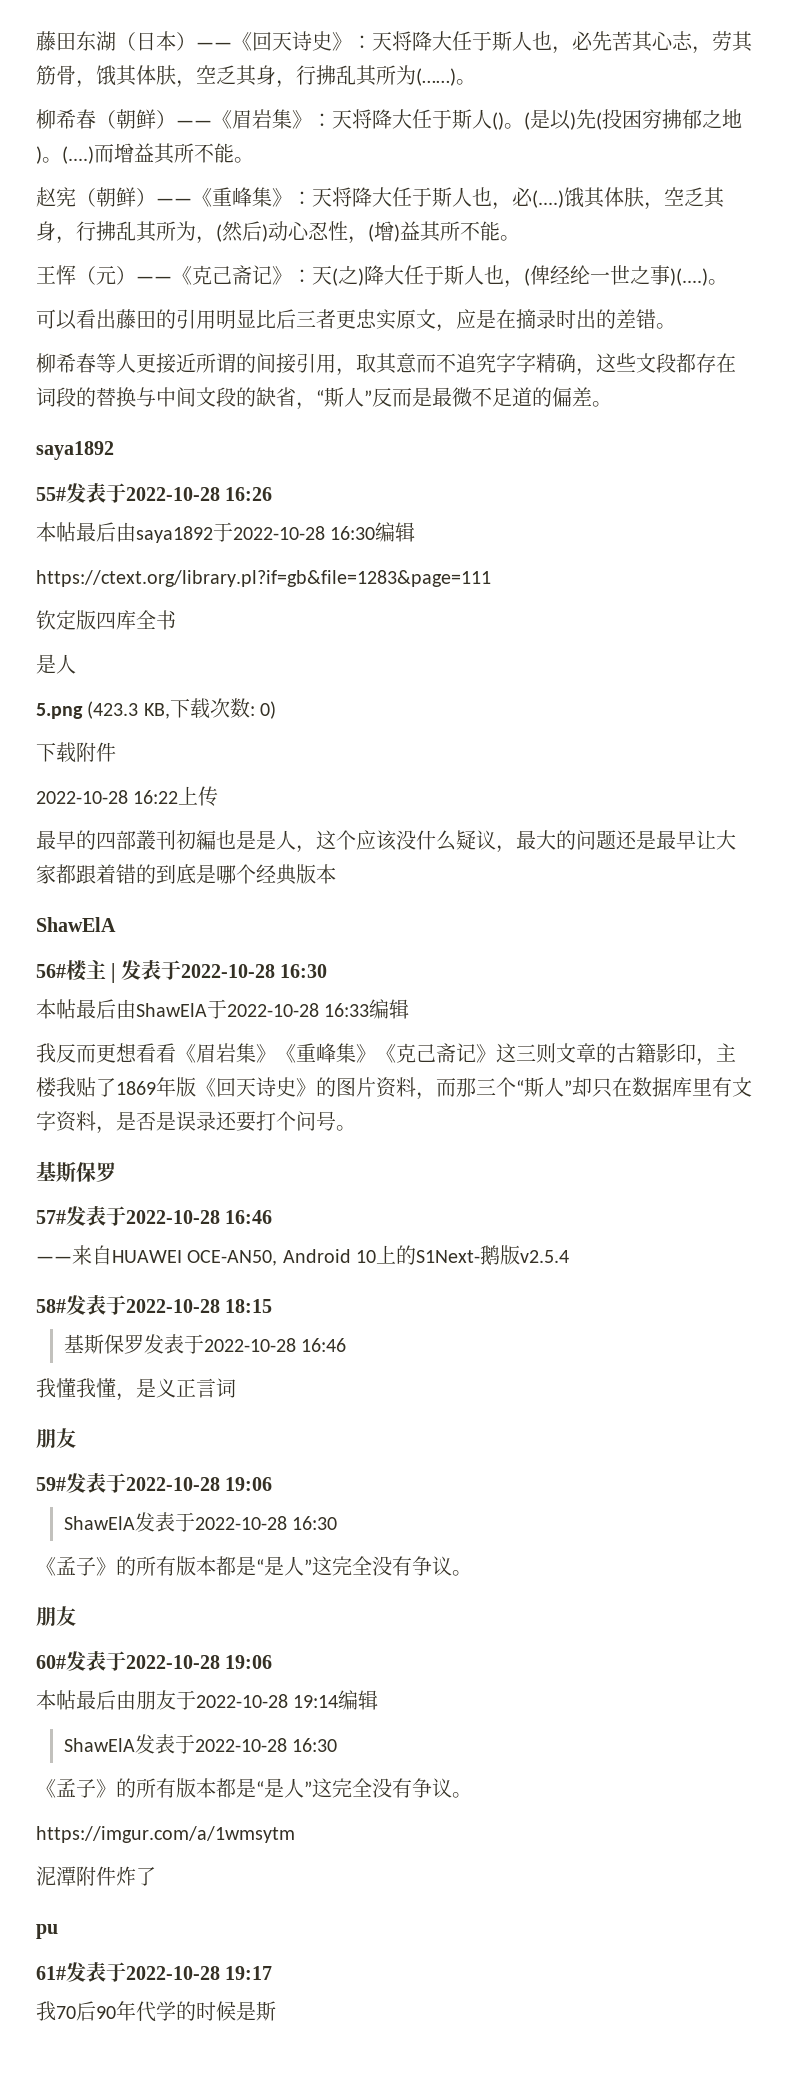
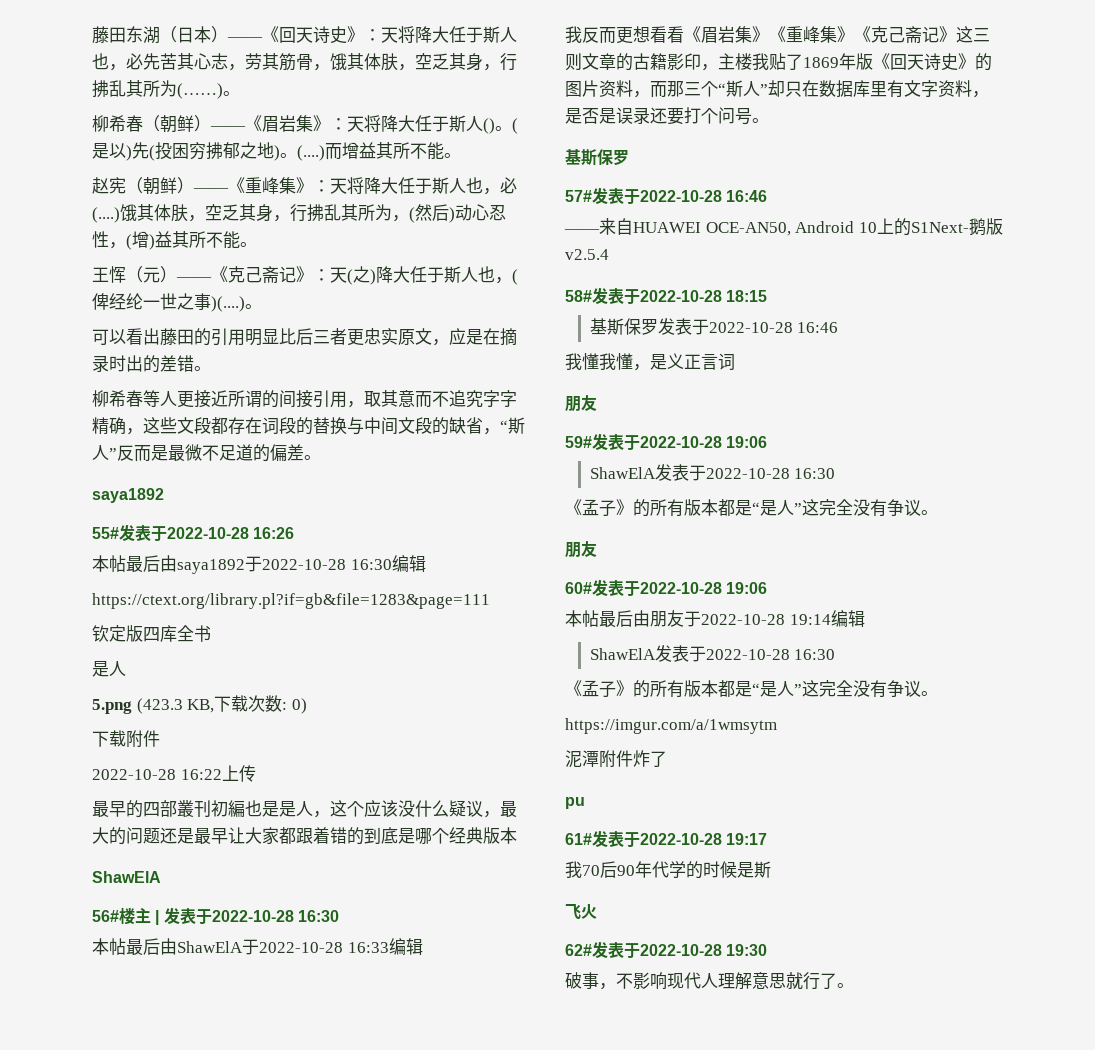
+ 飞火
+ 62#发表于2022-10-28 19:30
+ 破事，不影响现代人理解意思就行了。

